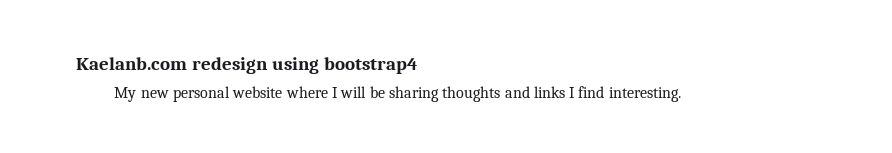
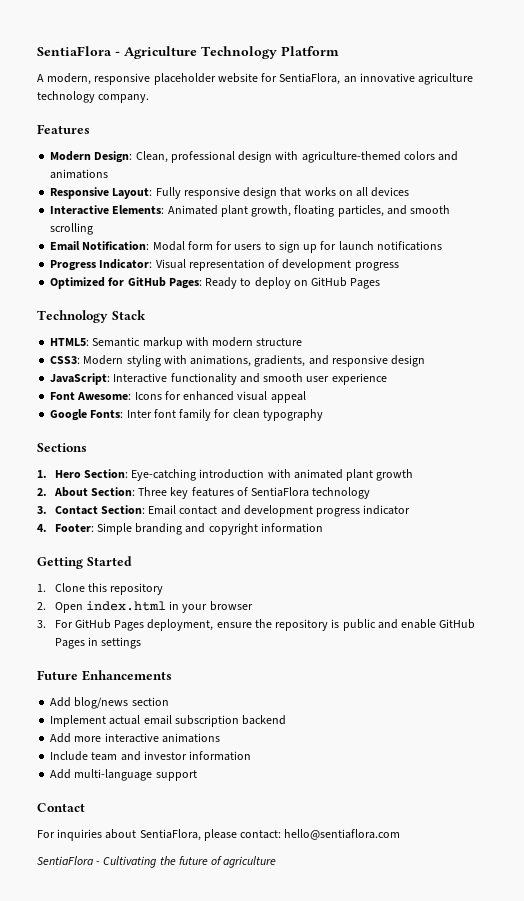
- Kaelanb.com redesign using bootstrap4
- My new personal website where I will be sharing thoughts and links I find interesting.
+ SentiaFlora - Agriculture Technology Platform
+ A modern, responsive placeholder website for SentiaFlora, an innovative agriculture technology company.
+ Features
+ Modern Design: Clean, professional design with agriculture-themed colors and animations
+ Responsive Layout: Fully responsive design that works on all devices
+ Interactive Elements: Animated plant growth, floating particles, and smooth scrolling
+ Email Notification: Modal form for users to sign up for launch notifications
+ Progress Indicator: Visual representation of development progress
+ Optimized for GitHub Pages: Ready to deploy on GitHub Pages
+ Technology Stack
+ HTML5: Semantic markup with modern structure
+ CSS3: Modern styling with animations, gradients, and responsive design
+ JavaScript: Interactive functionality and smooth user experience
+ Font Awesome: Icons for enhanced visual appeal
+ Google Fonts: Inter font family for clean typography
+ Sections
+ 1. Hero Section: Eye-catching introduction with animated plant growth
+ 2. About Section: Three key features of SentiaFlora technology
+ 3. Contact Section: Email contact and development progress indicator
+ 4. Footer: Simple branding and copyright information
+ Getting Started
+ 1. Clone this repository
+ 2. Open index.html in your browser
+ 3. For GitHub Pages deployment, ensure the repository is public and enable GitHub Pages in settings
+ Future Enhancements
+ Add blog/news section
+ Implement actual email subscription backend
+ Add more interactive animations
+ Include team and investor information
+ Add multi-language support
+ Contact
+ For inquiries about SentiaFlora, please contact: hello@sentiaflora.com
+ SentiaFlora - Cultivating the future of agriculture

